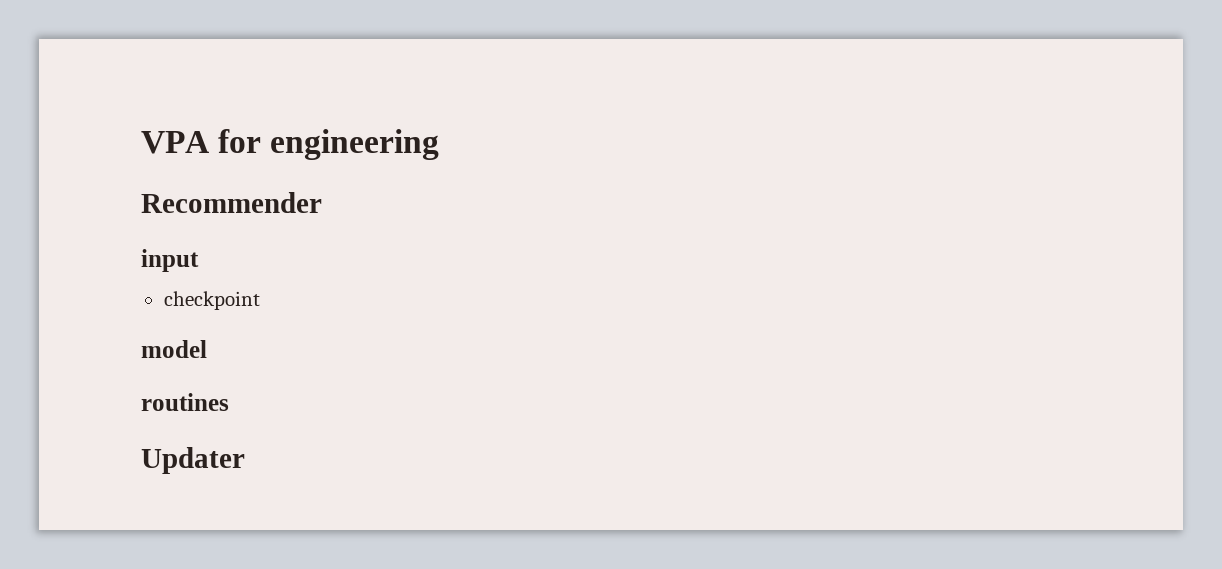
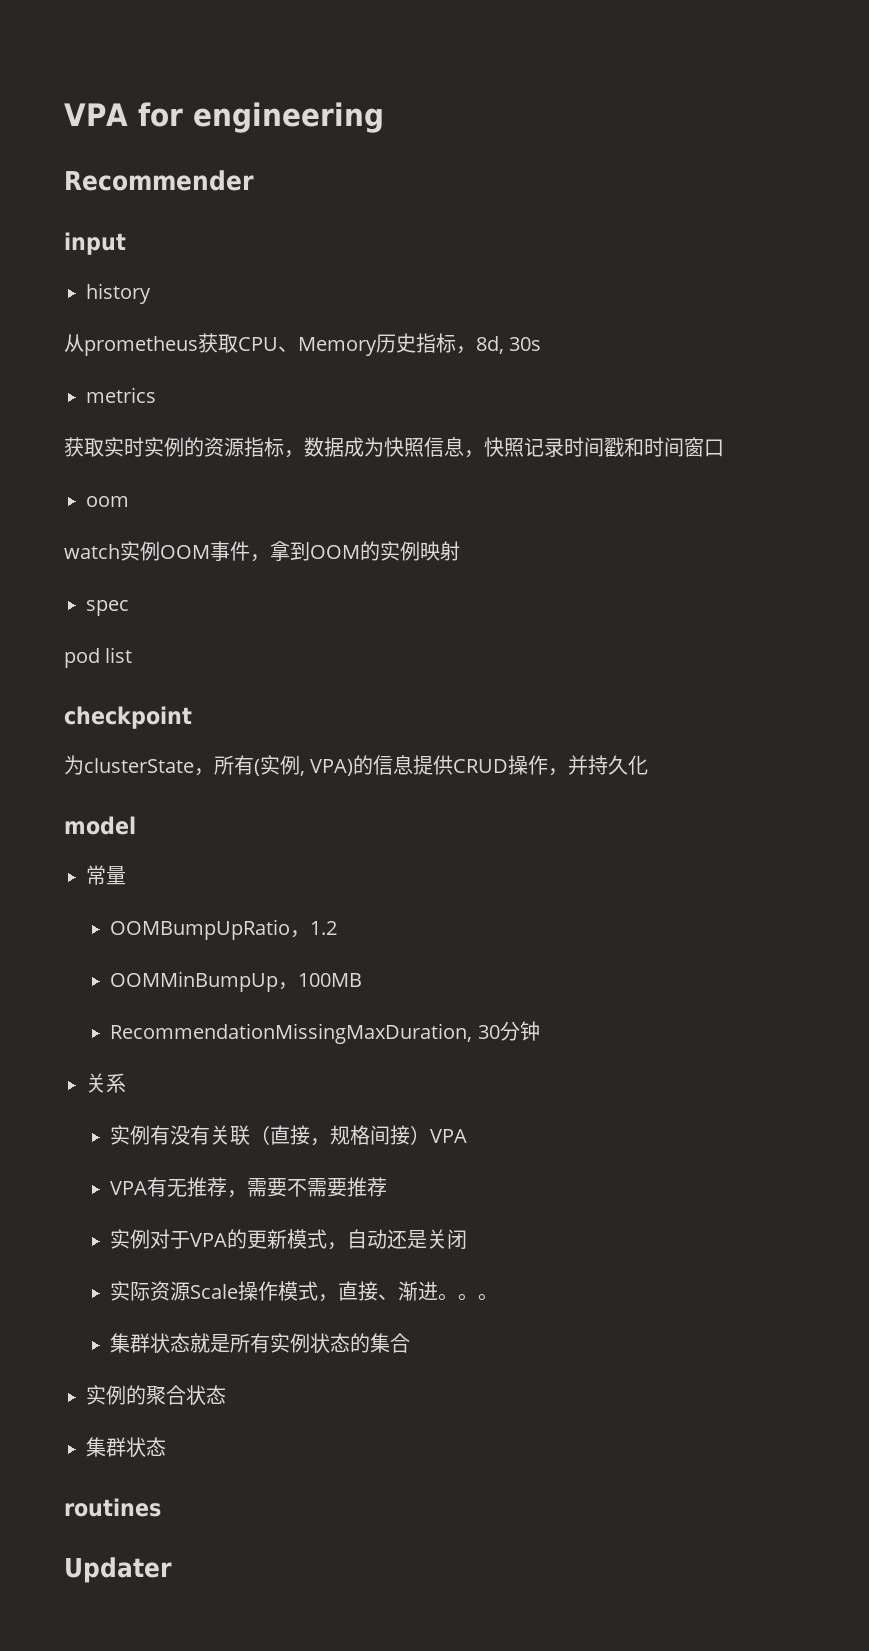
+ history
+ 从prometheus获取CPU、Memory历史指标，8d, 30s
+ metrics
+ 获取实时实例的资源指标，数据成为快照信息，快照记录时间戳和时间窗口
+ oom
+ watch实例OOM事件，拿到OOM的实例映射
+ spec
+ pod list
  checkpoint
+ 为clusterState，所有(实例, VPA)的信息提供CRUD操作，并持久化
  model
+ 常量
+ OOMBumpUpRatio，1.2
+ OOMMinBumpUp，100MB
+ RecommendationMissingMaxDuration, 30分钟
+ 关系
+ 实例有没有关联（直接，规格间接）VPA
+ VPA有无推荐，需要不需要推荐
+ 实例对于VPA的更新模式，自动还是关闭
+ 实际资源Scale操作模式，直接、渐进。。。
+ 集群状态就是所有实例状态的集合
+ 实例的聚合状态
+ 集群状态

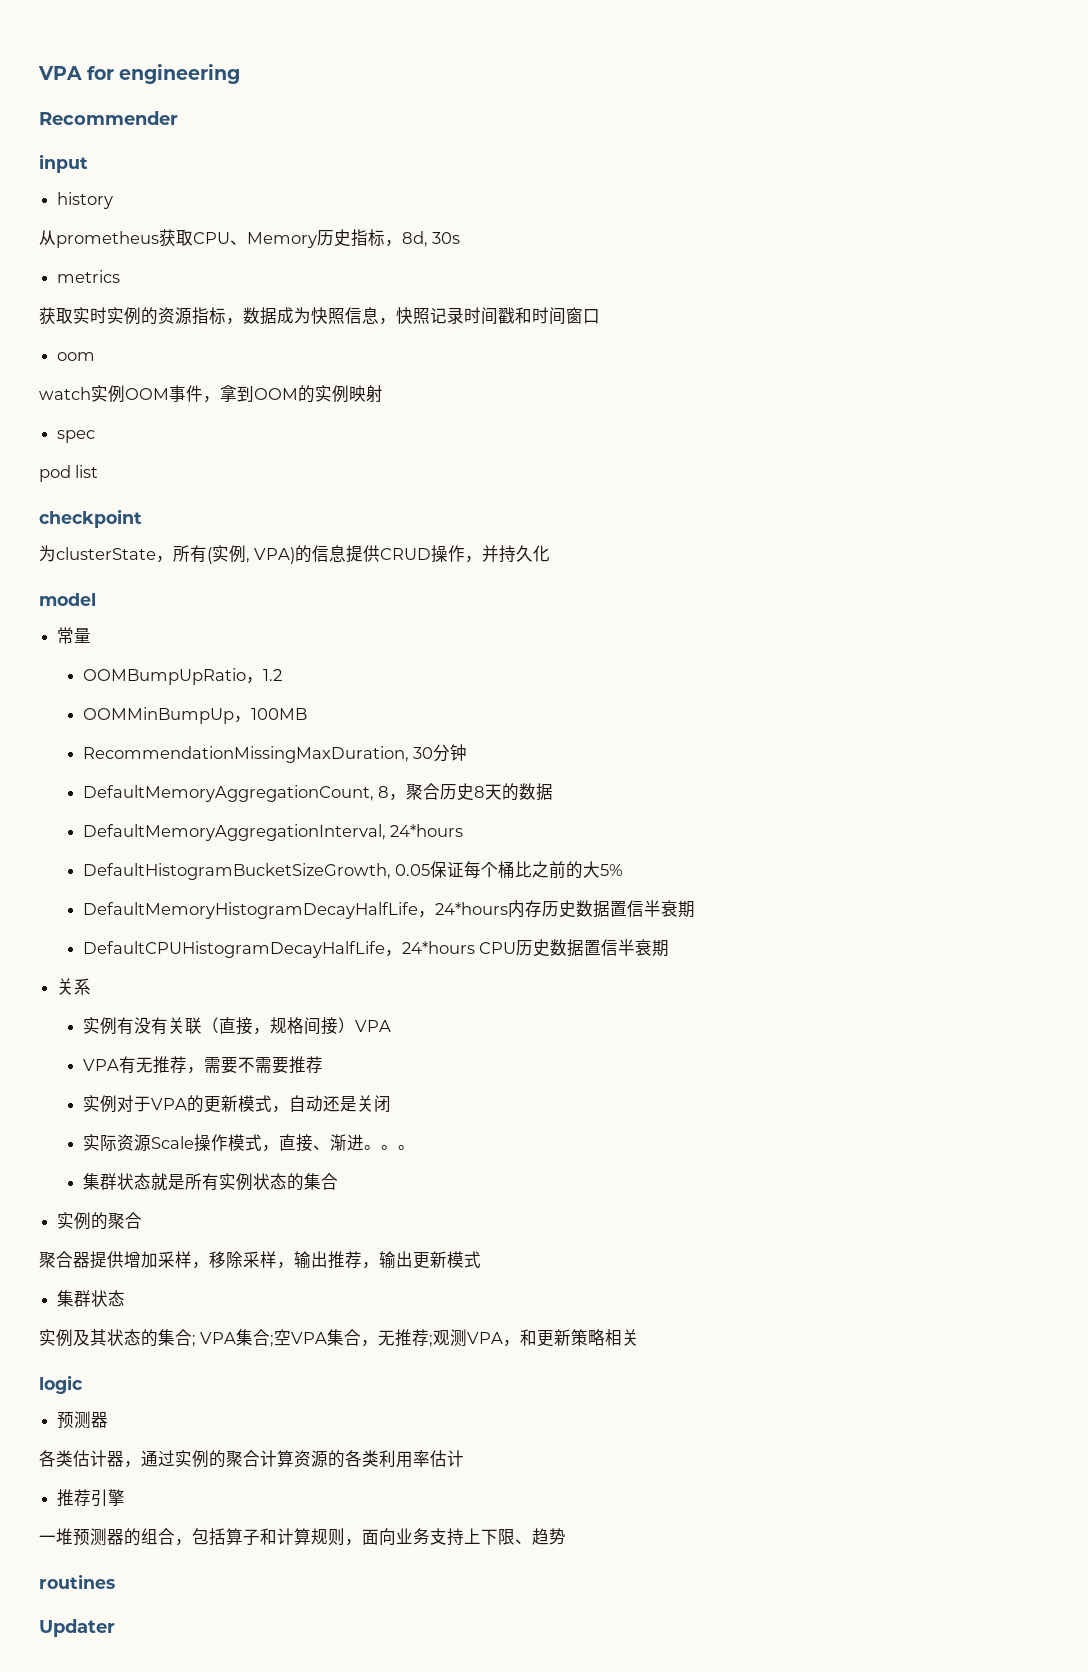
+ DefaultMemoryAggregationCount, 8，聚合历史8天的数据
+ DefaultMemoryAggregationInterval, 24*hours
+ DefaultHistogramBucketSizeGrowth, 0.05保证每个桶比之前的大5%
+ DefaultMemoryHistogramDecayHalfLife，24*hours内存历史数据置信半衰期
+ DefaultCPUHistogramDecayHalfLife，24*hours CPU历史数据置信半衰期
  集群状态就是所有实例状态的集合
- 实例的聚合状态
+ 实例的聚合
+ 聚合器提供增加采样，移除采样，输出推荐，输出更新模式
  集群状态
+ 实例及其状态的集合; VPA集合;空VPA集合，无推荐;观测VPA，和更新策略相关
+ logic
+ 预测器
+ 各类估计器，通过实例的聚合计算资源的各类利用率估计
+ 推荐引擎
+ 一堆预测器的组合，包括算子和计算规则，面向业务支持上下限、趋势

